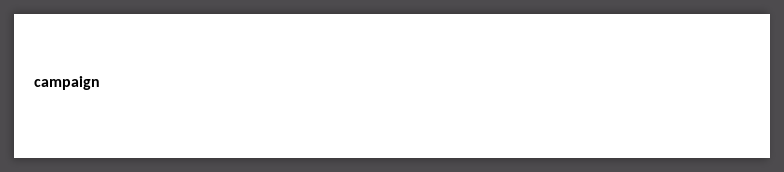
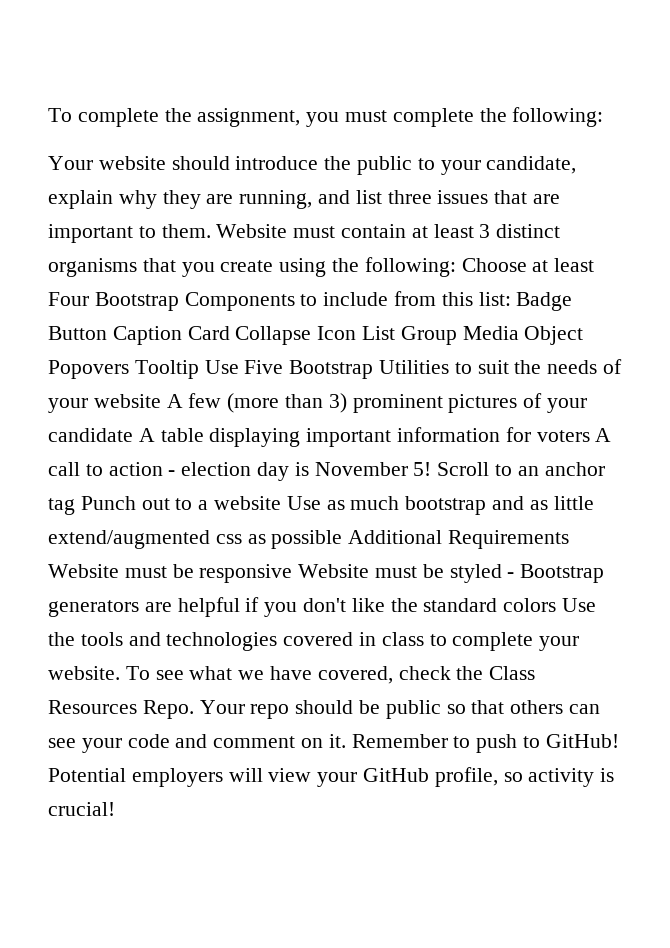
- campaign
+ To complete the assignment, you must complete the following:
+ Your website should introduce the public to your candidate, explain why they are running, and list three issues that are important to them. Website must contain at least 3 distinct organisms that you create using the following: Choose at least Four Bootstrap Components to include from this list: Badge Button Caption Card Collapse Icon List Group Media Object Popovers Tooltip Use Five Bootstrap Utilities to suit the needs of your website A few (more than 3) prominent pictures of your candidate A table displaying important information for voters A call to action - election day is November 5! Scroll to an anchor tag Punch out to a website Use as much bootstrap and as little extend/augmented css as possible Additional Requirements Website must be responsive Website must be styled - Bootstrap generators are helpful if you don't like the standard colors Use the tools and technologies covered in class to complete your website. To see what we have covered, check the Class Resources Repo. Your repo should be public so that others can see your code and comment on it. Remember to push to GitHub! Potential employers will view your GitHub profile, so activity is crucial!

